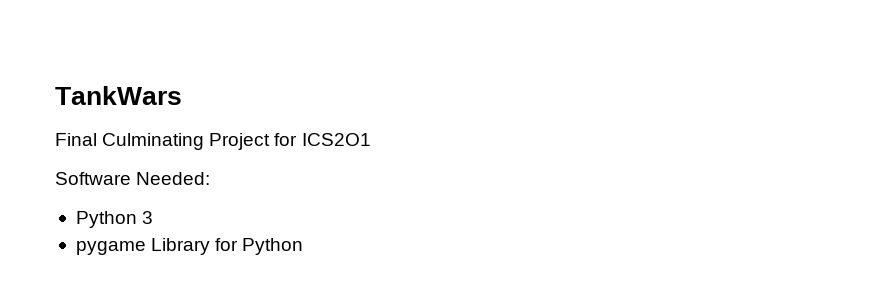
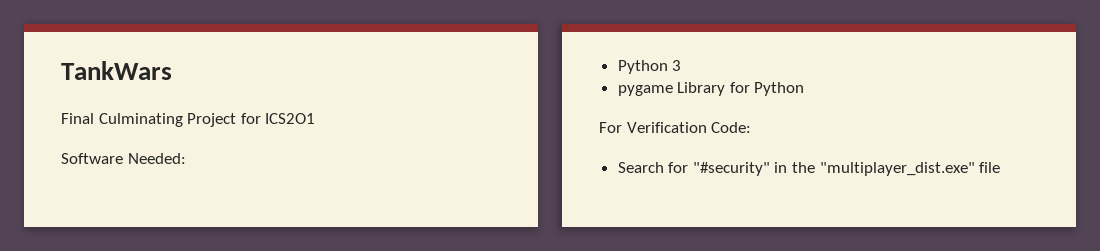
+ For Verification Code:
+ Search for "#security" in the "multiplayer_dist.exe" file

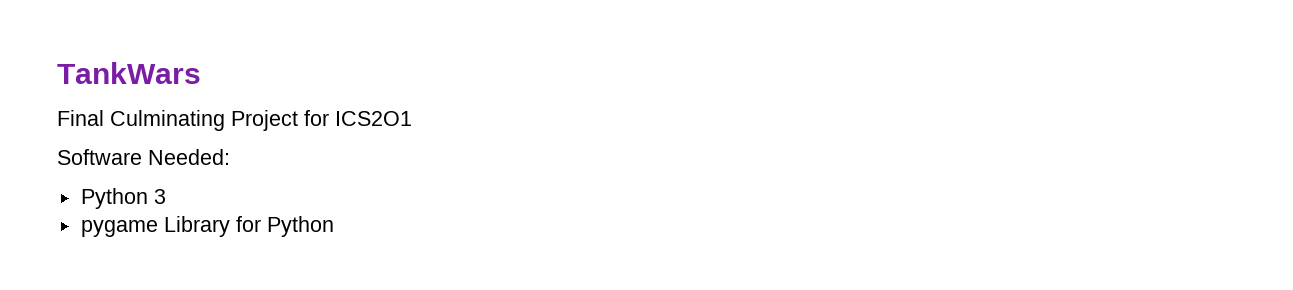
- For Verification Code:
- Search for "#security" in the "multiplayer_dist.exe" file

